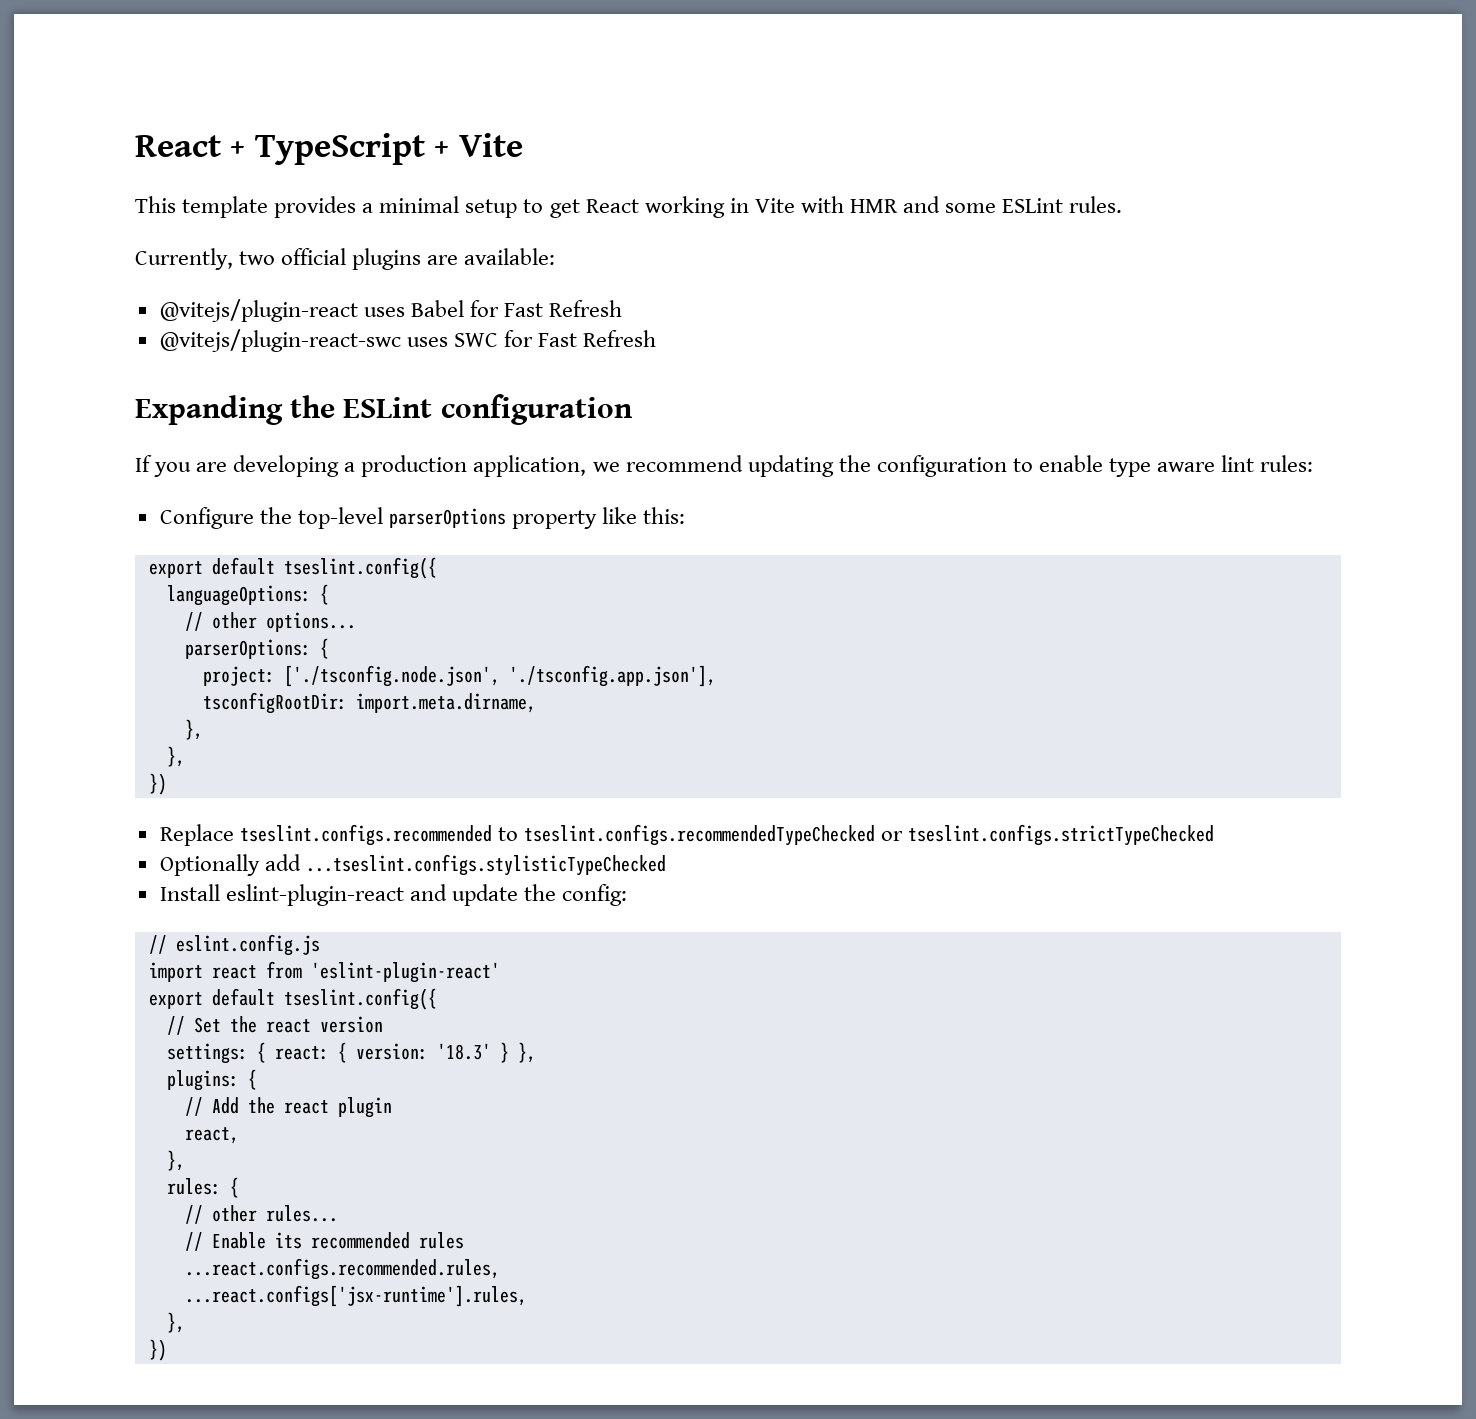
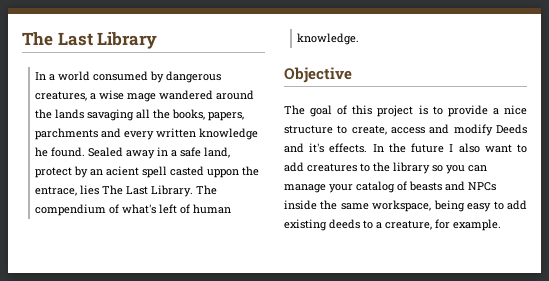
- React + TypeScript + Vite
- This template provides a minimal setup to get React working in Vite with HMR and some ESLint rules.
- Currently, two official plugins are available:
- @vitejs/plugin-react uses Babel for Fast Refresh
- @vitejs/plugin-react-swc uses SWC for Fast Refresh
- Expanding the ESLint configuration
- If you are developing a production application, we recommend updating the configuration to enable type aware lint rules:
- Configure the top-level parserOptions property like this:
- export default tseslint.config({
- languageOptions: {
- // other options...
- parserOptions: {
- project: ['./tsconfig.node.json', './tsconfig.app.json'],
- tsconfigRootDir: import.meta.dirname,
- },
- },
- })
- Replace tseslint.configs.recommended to tseslint.configs.recommendedTypeChecked or tseslint.configs.strictTypeChecked
- Optionally add ...tseslint.configs.stylisticTypeChecked
- Install eslint-plugin-react and update the config:
- // eslint.config.js
- import react from 'eslint-plugin-react'
- export default tseslint.config({
- // Set the react version
- settings: { react: { version: '18.3' } },
- plugins: {
- // Add the react plugin
- react,
- },
- rules: {
- // other rules...
- // Enable its recommended rules
- ...react.configs.recommended.rules,
- ...react.configs['jsx-runtime'].rules,
- },
- })
+ The Last Library
+ In a world consumed by dangerous creatures, a wise mage wandered around the lands savaging all the books, papers, parchments and every written knowledge he found. Sealed away in a safe land, protect by an acient spell casted uppon the entrace, lies The Last Library. The compendium of what's left of human knowledge.
+ Objective
+ The goal of this project is to provide a nice structure to create, access and modify Deeds and it's effects. In the future I also want to add creatures to the library so you can manage your catalog of beasts and NPCs inside the same workspace, being easy to add existing deeds to a creature, for example.

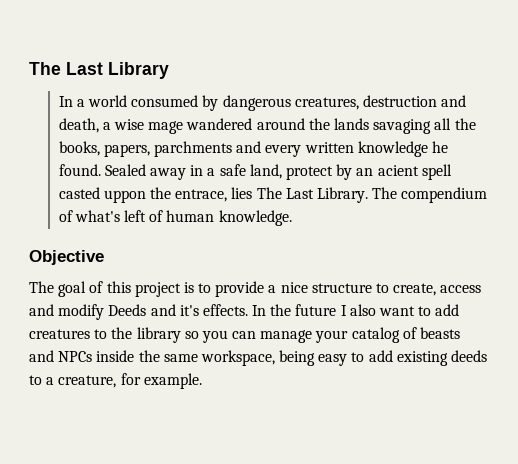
- In a world consumed by dangerous creatures, a wise mage wandered around the lands savaging all the books, papers, parchments and every written knowledge he found.
+ In a world consumed by dangerous creatures, destruction and death, a wise mage wandered around the lands savaging all the books, papers, parchments and every written knowledge he found.

